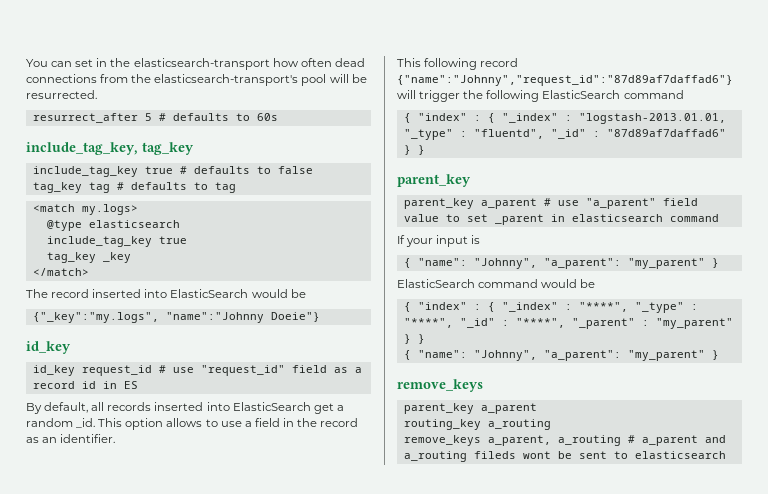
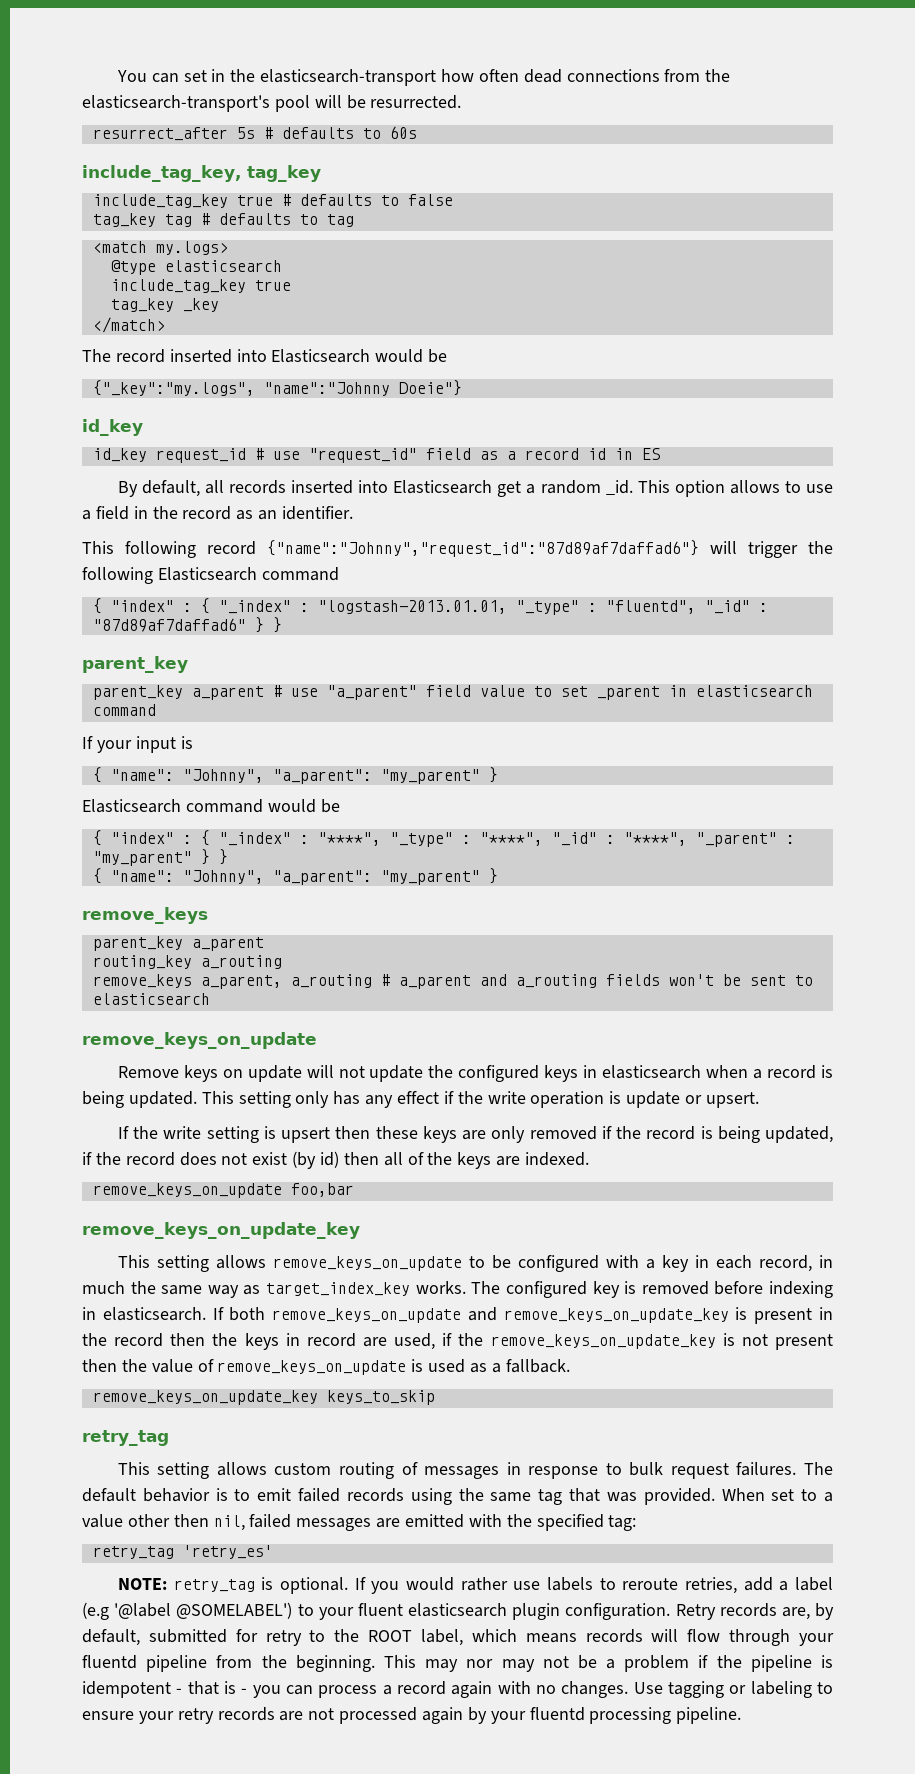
- resurrect_after 5 # defaults to 60s
+ resurrect_after 5s # defaults to 60s
- The record inserted into ElasticSearch would be
+ The record inserted into Elasticsearch would be
- By default, all records inserted into ElasticSearch get a random _id.
+ By default, all records inserted into Elasticsearch get a random _id.
- This following record {"name":"Johnny","request_id":"87d89af7daffad6"} will trigger the following ElasticSearch command
+ This following record {"name":"Johnny","request_id":"87d89af7daffad6"} will trigger the following Elasticsearch command
- ElasticSearch command would be
+ Elasticsearch command would be
- remove_keys a_parent, a_routing # a_parent and a_routing fileds wont be sent to elasticsearch
+ remove_keys a_parent, a_routing # a_parent and a_routing fields won't be sent to elasticsearch
+ remove_keys_on_update
+ Remove keys on update will not update the configured keys in elasticsearch when a record is being updated. This setting only has any effect if the write operation is update or upsert.
+ If the write setting is upsert then these keys are only removed if the record is being updated, if the record does not exist (by id) then all of the keys are indexed.
+ remove_keys_on_update foo,bar
+ remove_keys_on_update_key
+ This setting allows remove_keys_on_update to be configured with a key in each record, in much the same way as target_index_key works. The configured key is removed before indexing in elasticsearch. If both remove_keys_on_update and remove_keys_on_update_key is present in the record then the keys in record are used, if the remove_keys_on_update_key is not present then the value of remove_keys_on_update is used as a fallback.
+ remove_keys_on_update_key keys_to_skip
+ retry_tag
+ This setting allows custom routing of messages in response to bulk request failures. The default behavior is to emit failed records using the same tag that was provided. When set to a value other then nil, failed messages are emitted with the specified tag:
+ retry_tag 'retry_es'
+ NOTE: retry_tag is optional. If you would rather use labels to reroute retries, add a label (e.g '@label @SOMELABEL') to your fluent elasticsearch plugin configuration. Retry records are, by default, submitted for retry to the ROOT label, which means records will flow through your fluentd pipeline from the beginning. This may nor may not be a problem if the pipeline is idempotent - that is - you can process a record again with no changes. Use tagging or labeling to ensure your retry records are not processed again by your fluentd processing pipeline.

